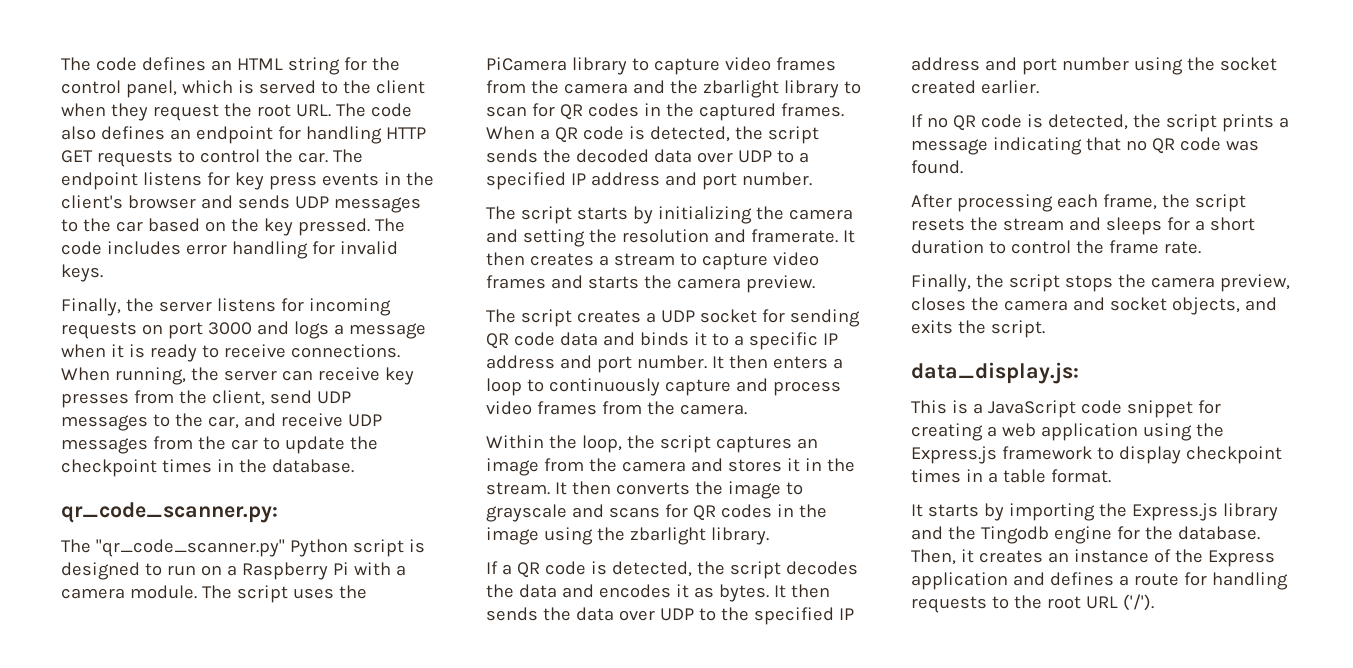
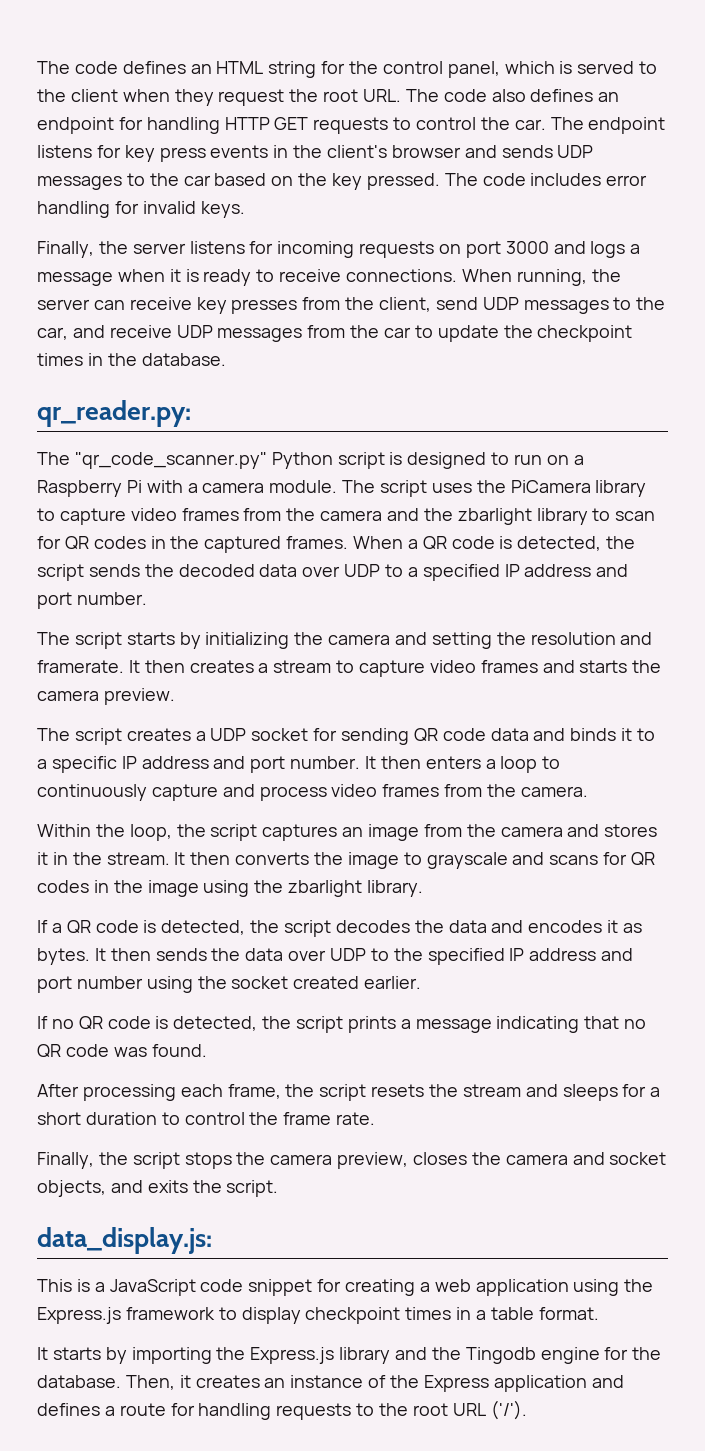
- qr_code_scanner.py:
+ qr_reader.py:

